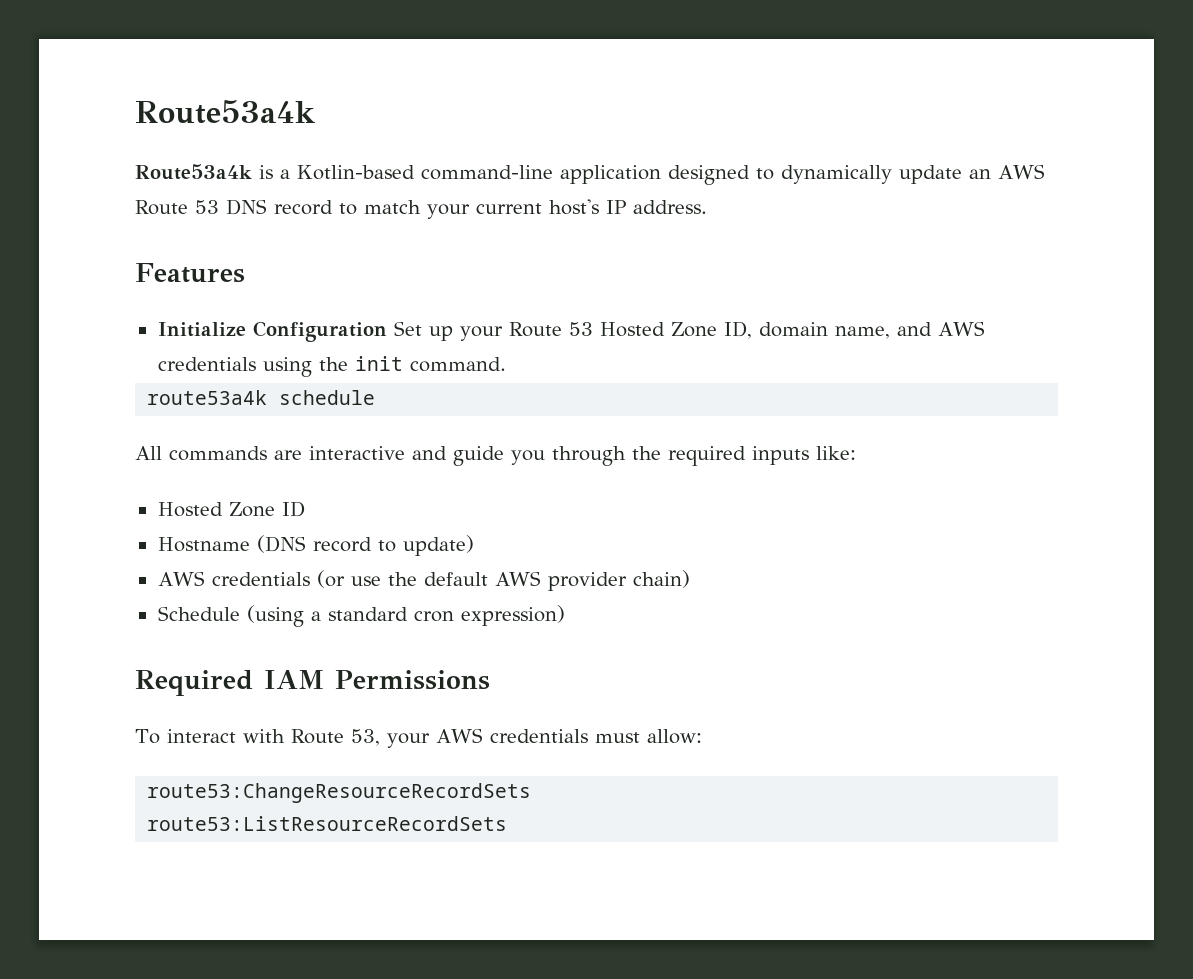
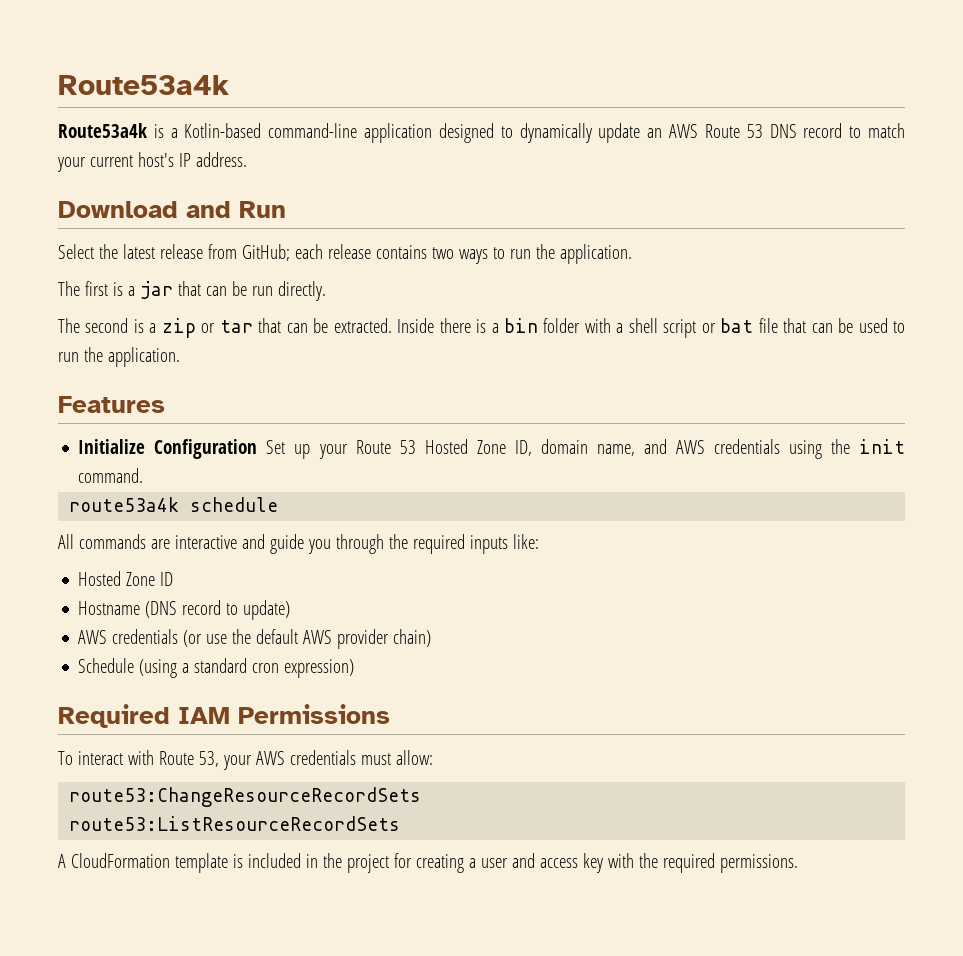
+ Download and Run
+ Select the latest release from GitHub; each release contains two ways to run the application.
+ The first is a jar that can be run directly.
+ The second is a zip or tar that can be extracted. Inside there is a bin folder with a shell script or bat file that can be used to run the application.
+ A CloudFormation template is included in the project for creating a user and access key with the required permissions.

